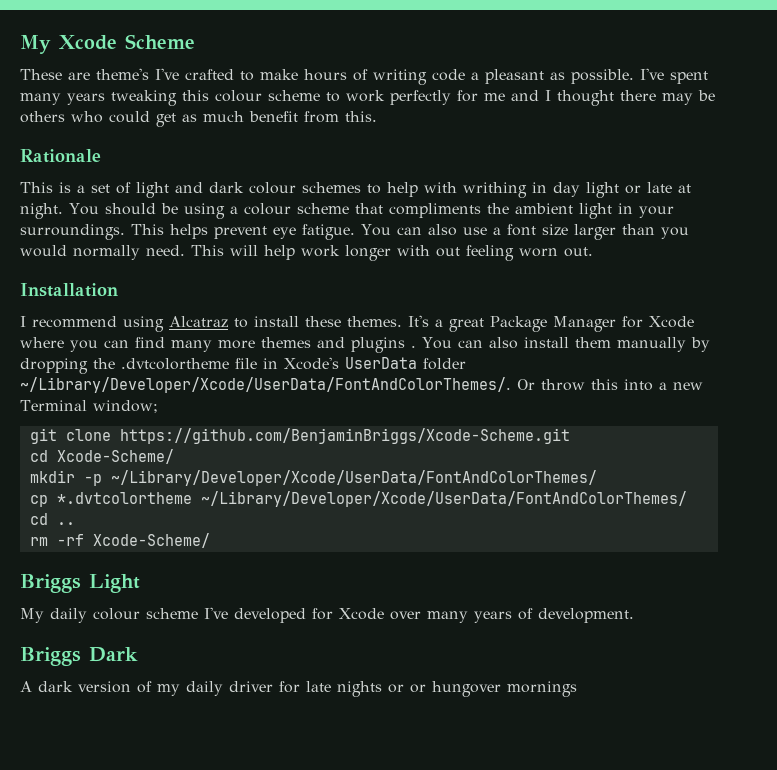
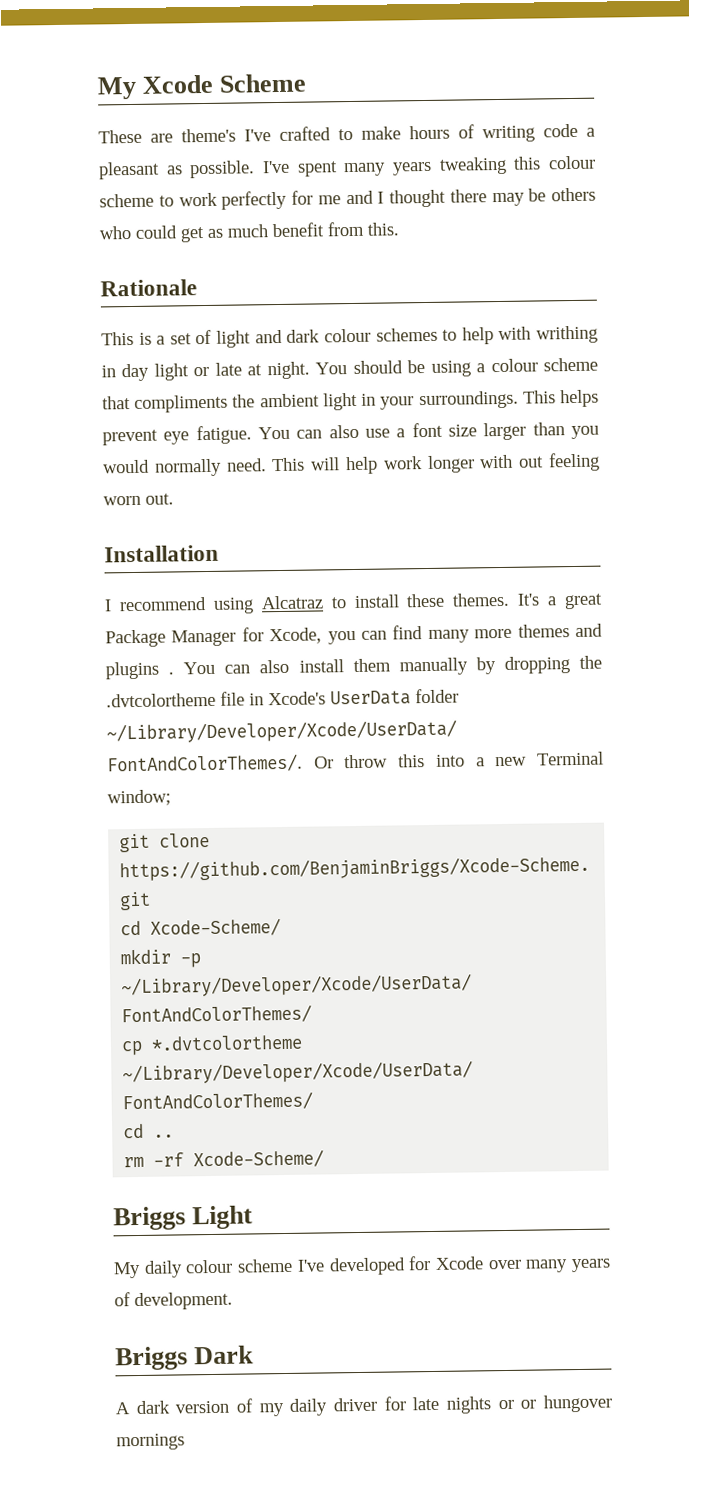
- It's a great Package Manager for Xcode where you can find many more themes and plugins .
+ It's a great Package Manager for Xcode, you can find many more themes and plugins .

